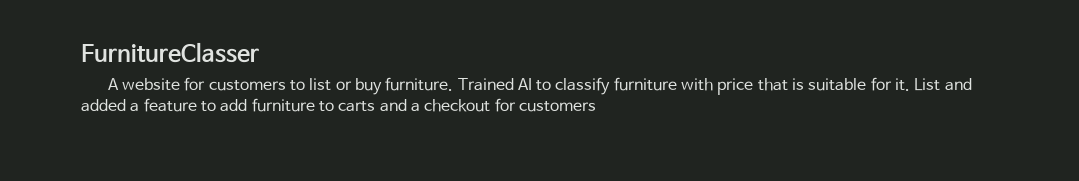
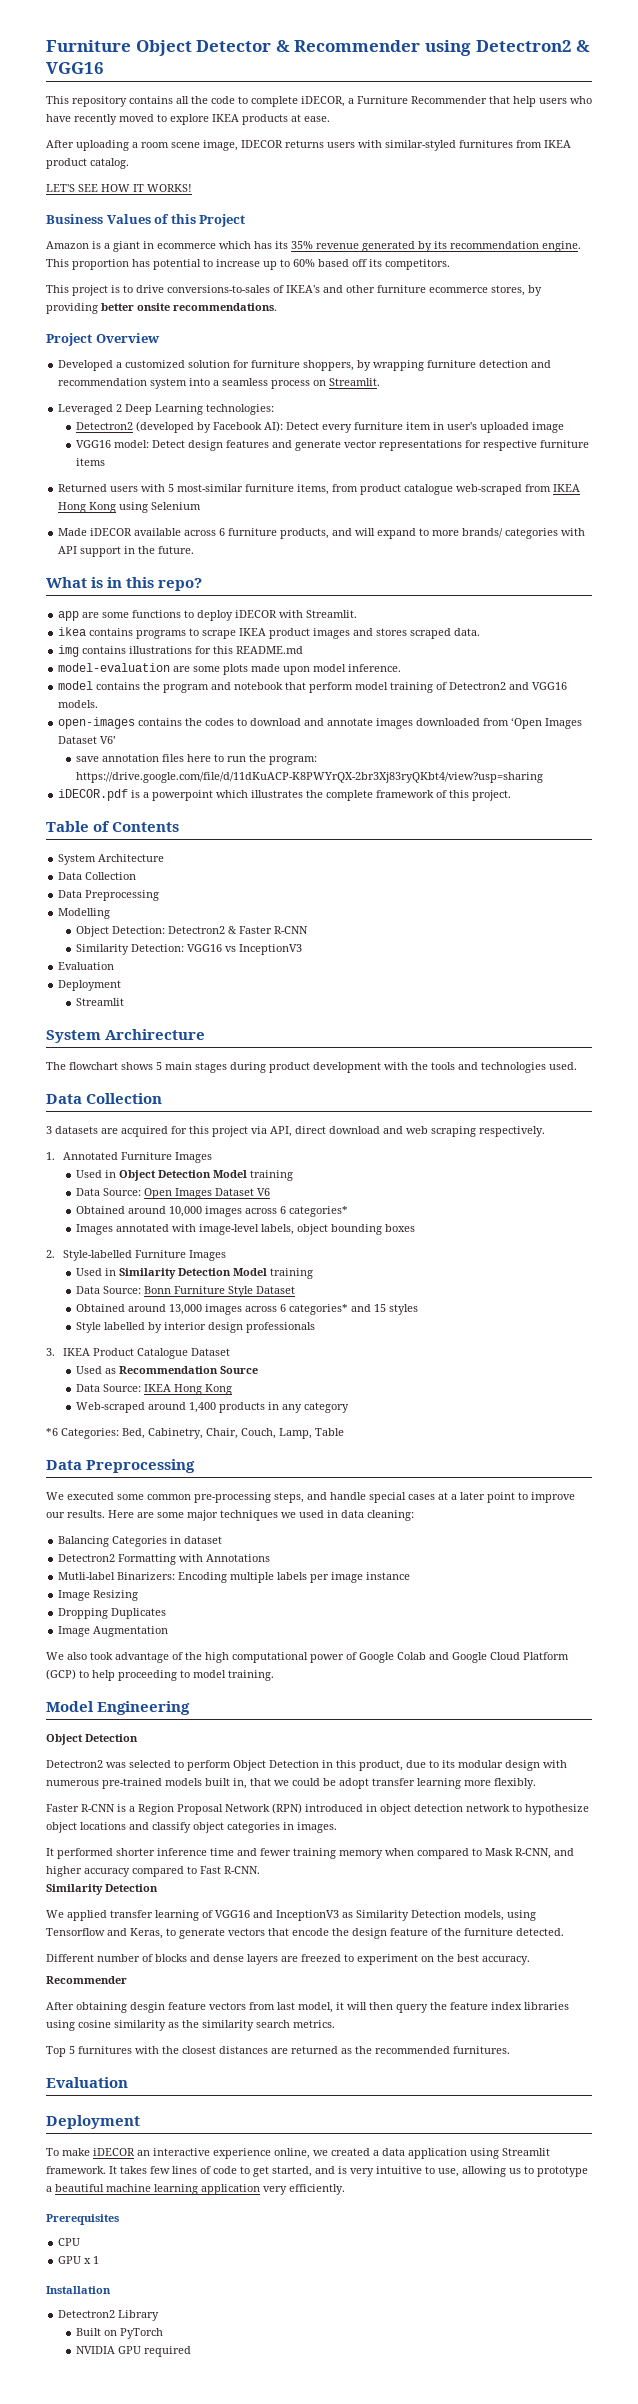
- FurnitureClasser
- A website for customers to list or buy furniture. Trained AI to classify furniture with price that is suitable for it. List and added a feature to add furniture to carts and a checkout for customers
+ Furniture Object Detector & Recommender using Detectron2 & VGG16
+ This repository contains all the code to complete iDECOR, a Furniture Recommender that help users who have recently moved to explore IKEA products at ease.
+ After uploading a room scene image, IDECOR returns users with similar-styled furnitures from IKEA product catalog.
+ LET'S SEE HOW IT WORKS!
+ Business Values of this Project
+ Amazon is a giant in ecommerce which has its 35% revenue generated by its recommendation engine. This proportion has potential to increase up to 60% based off its competitors.
+ This project is to drive conversions-to-sales of IKEA's and other furniture ecommerce stores, by providing better onsite recommendations.
+ Project Overview
+ Developed a customized solution for furniture shoppers, by wrapping furniture detection and recommendation system into a seamless process on Streamlit.
+ Leveraged 2 Deep Learning technologies:
+ Detectron2 (developed by Facebook AI): Detect every furniture item in user's uploaded image
+ VGG16 model: Detect design features and generate vector representations for respective furniture items
+ Returned users with 5 most-similar furniture items, from product catalogue web-scraped from IKEA Hong Kong using Selenium
+ Made iDECOR available across 6 furniture products, and will expand to more brands/ categories with API support in the future.
+ What is in this repo?
+ app are some functions to deploy iDECOR with Streamlit.
+ ikea contains programs to scrape IKEA product images and stores scraped data.
+ img contains illustrations for this README.md
+ model-evaluation are some plots made upon model inference.
+ model contains the program and notebook that perform model training of Detectron2 and VGG16 models.
+ open-images contains the codes to download and annotate images downloaded from ‘Open Images Dataset V6’
+ save annotation files here to run the program: https://drive.google.com/file/d/11dKuACP-K8PWYrQX-2br3Xj83ryQKbt4/view?usp=sharing
+ iDECOR.pdf is a powerpoint which illustrates the complete framework of this project.
+ Table of Contents
+ System Architecture
+ Data Collection
+ Data Preprocessing
+ Modelling
+ Object Detection: Detectron2 & Faster R-CNN
+ Similarity Detection: VGG16 vs InceptionV3
+ Evaluation
+ Deployment
+ Streamlit
+ System Archirecture
+ The flowchart shows 5 main stages during product development with the tools and technologies used.
+ Data Collection
+ 3 datasets are acquired for this project via API, direct download and web scraping respectively.
+ 1. Annotated Furniture Images
+ Used in Object Detection Model training
+ Data Source: Open Images Dataset V6
+ Obtained around 10,000 images across 6 categories*
+ Images annotated with image-level labels, object bounding boxes
+ 2. Style-labelled Furniture Images
+ Used in Similarity Detection Model training
+ Data Source: Bonn Furniture Style Dataset
+ Obtained around 13,000 images across 6 categories* and 15 styles
+ Style labelled by interior design professionals
+ 3. IKEA Product Catalogue Dataset
+ Used as Recommendation Source
+ Data Source: IKEA Hong Kong
+ Web-scraped around 1,400 products in any category
+ *6 Categories: Bed, Cabinetry, Chair, Couch, Lamp, Table
+ Data Preprocessing
+ We executed some common pre-processing steps, and handle special cases at a later point to improve our results. Here are some major techniques we used in data cleaning:
+ Balancing Categories in dataset
+ Detectron2 Formatting with Annotations
+ Mutli-label Binarizers: Encoding multiple labels per image instance
+ Image Resizing
+ Dropping Duplicates
+ Image Augmentation
+ We also took advantage of the high computational power of Google Colab and Google Cloud Platform (GCP) to help proceeding to model training.
+ Model Engineering
+ Object Detection
+ Detectron2 was selected to perform Object Detection in this product, due to its modular design with numerous pre-trained models built in, that we could be adopt transfer learning more flexibly.
+ Faster R-CNN is a Region Proposal Network (RPN) introduced in object detection network to hypothesize object locations and classify object categories in images.
+ It performed shorter inference time and fewer training memory when compared to Mask R-CNN, and higher accuracy compared to Fast R-CNN.
+ Similarity Detection
+ We applied transfer learning of VGG16 and InceptionV3 as Similarity Detection models, using Tensorflow and Keras, to generate vectors that encode the design feature of the furniture detected.
+ Different number of blocks and dense layers are freezed to experiment on the best accuracy.
+ Recommender
+ After obtaining desgin feature vectors from last model, it will then query the feature index libraries using cosine similarity as the similarity search metrics.
+ Top 5 furnitures with the closest distances are returned as the recommended furnitures.
+ Evaluation
+ Deployment
+ To make iDECOR an interactive experience online, we created a data application using Streamlit framework. It takes few lines of code to get started, and is very intuitive to use, allowing us to prototype a beautiful machine learning application very efficiently.
+ Prerequisites
+ CPU
+ GPU x 1
+ Installation
+ Detectron2 Library
+ Built on PyTorch
+ NVIDIA GPU required

